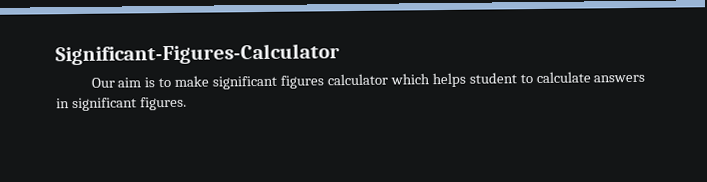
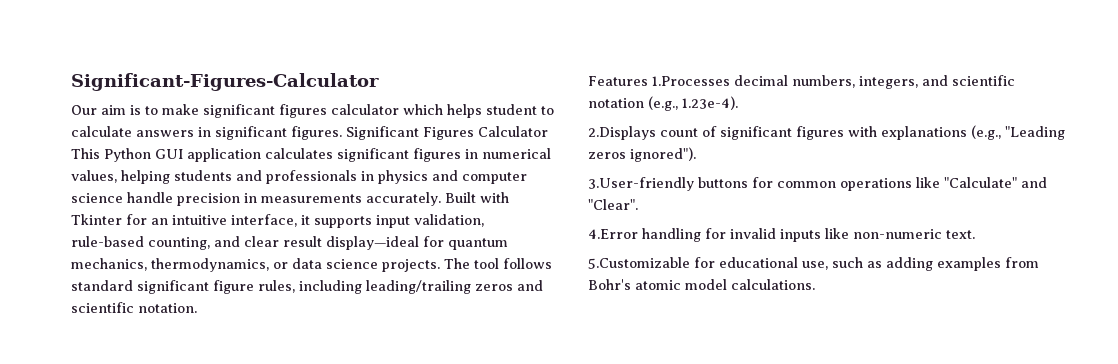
+ Significant Figures Calculator This Python GUI application calculates significant figures in numerical values, helping students and professionals in physics and computer science handle precision in measurements accurately. Built with Tkinter for an intuitive interface, it supports input validation, rule-based counting, and clear result display—ideal for quantum mechanics, thermodynamics, or data science projects. The tool follows standard significant figure rules, including leading/trailing zeros and scientific notation.
+ Features 1.Processes decimal numbers, integers, and scientific notation (e.g., 1.23e-4).
+ 2.Displays count of significant figures with explanations (e.g., "Leading zeros ignored").
+ 3.User-friendly buttons for common operations like "Calculate" and "Clear".
+ 4.Error handling for invalid inputs like non-numeric text.
+ 5.Customizable for educational use, such as adding examples from Bohr's atomic model calculations.

